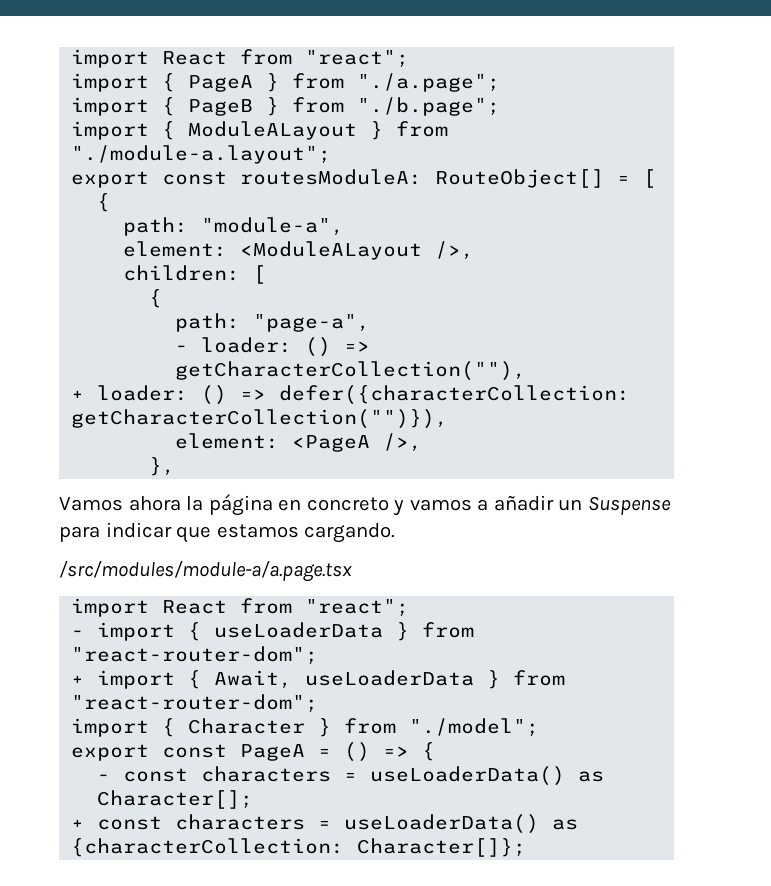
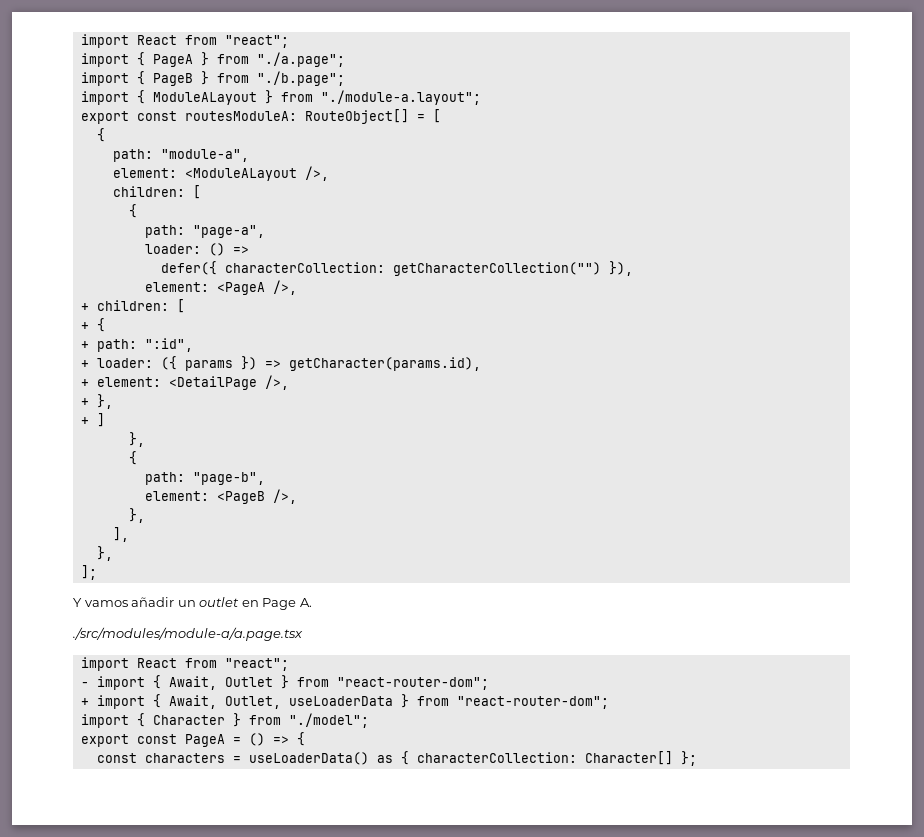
- - loader: () => getCharacterCollection(""),
- + loader: () => defer({characterCollection: getCharacterCollection("")}),
+ loader: () =>
+ defer({ characterCollection: getCharacterCollection("") }),
  element: <PageA />,
+ + children: [
+ + {
+ + path: ":id",
+ + loader: ({ params }) => getCharacter(params.id),
+ + element: <DetailPage />,
+ + },
+ + ]
  },
- Vamos ahora la página en concreto y vamos a añadir un Suspense para indicar que estamos cargando.
- /src/modules/module-a/a.page.tsx
+ {
+ path: "page-b",
+ element: <PageB />,
+ },
+ ],
+ },
+ ];
+ Y vamos añadir un outlet en Page A.
+ ./src/modules/module-a/a.page.tsx
- - import { useLoaderData } from "react-router-dom";
+ - import { Await, Outlet } from "react-router-dom";
- + import { Await, useLoaderData } from "react-router-dom";
+ + import { Await, Outlet, useLoaderData } from "react-router-dom";
- - const characters = useLoaderData() as Character[];
- + const characters = useLoaderData() as {characterCollection: Character[]};
+ const characters = useLoaderData() as { characterCollection: Character[] };

